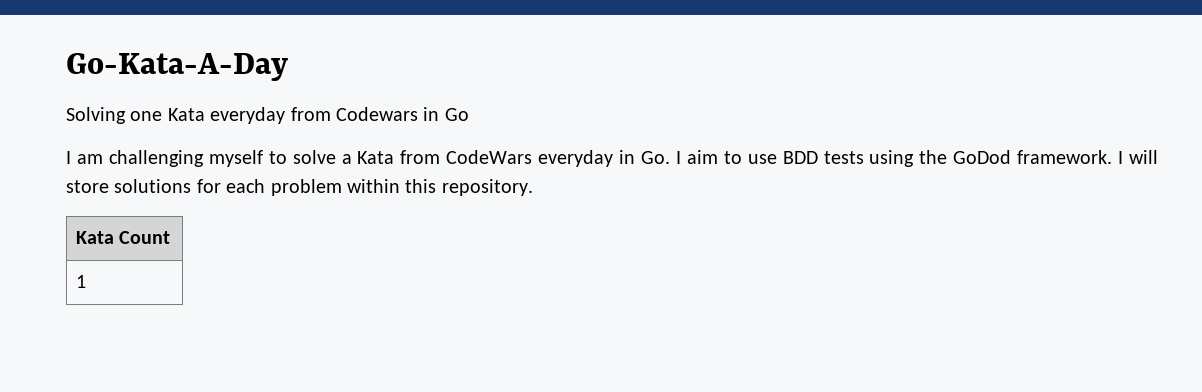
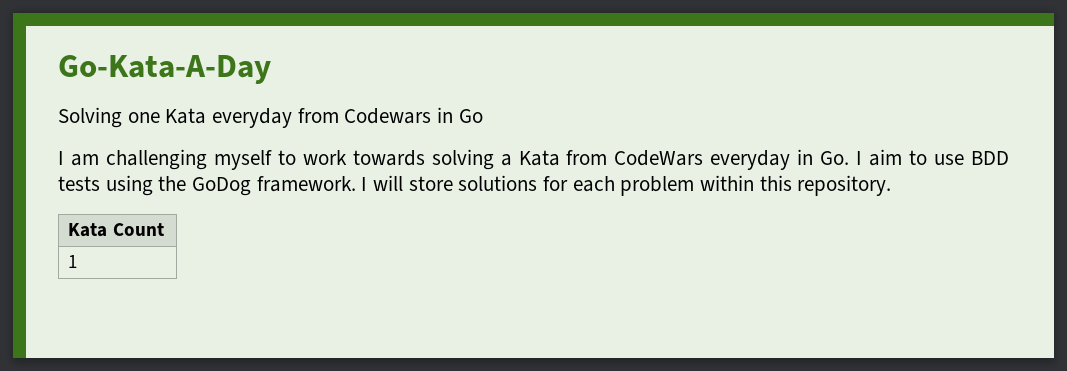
- I am challenging myself to solve a Kata from CodeWars everyday in Go. I aim to use BDD tests using the GoDod framework.
+ I am challenging myself to work towards solving a Kata from CodeWars everyday in Go. I aim to use BDD tests using the GoDog framework.

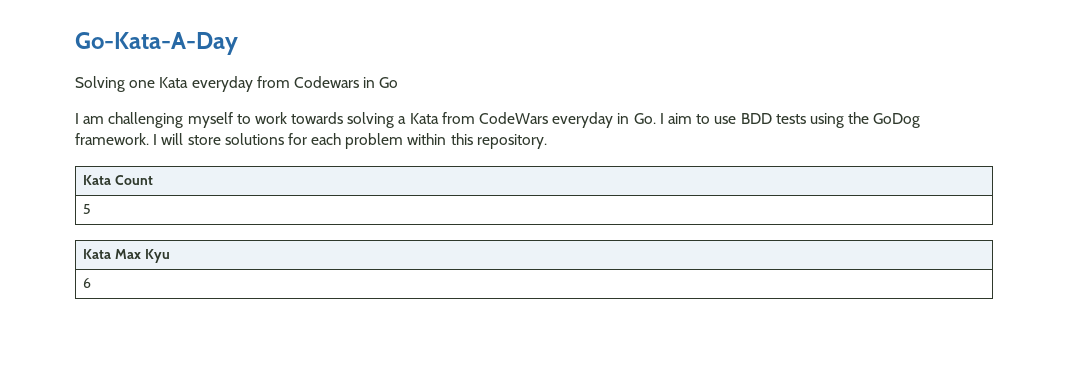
  Kata Count
- 1
+ 5
+ Kata Max Kyu
+ 6

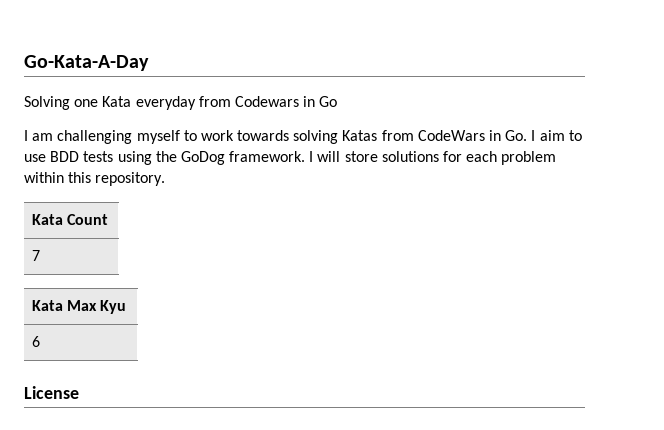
- I am challenging myself to work towards solving a Kata from CodeWars everyday in Go. I aim to use BDD tests using the GoDog framework.
+ I am challenging myself to work towards solving Katas from CodeWars in Go. I aim to use BDD tests using the GoDog framework.
- 5
+ 7
+ License

